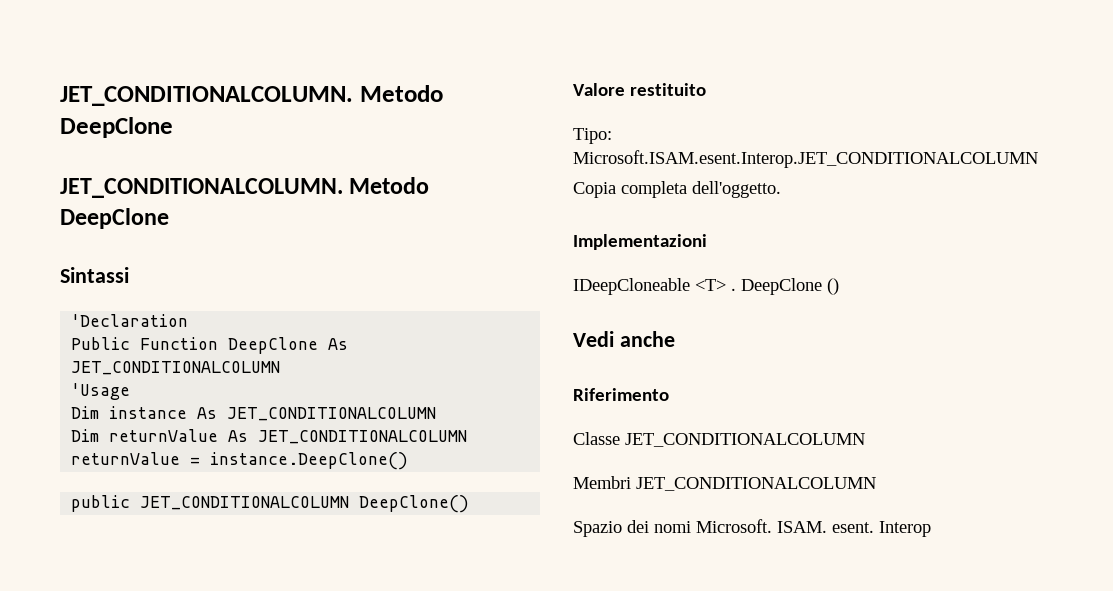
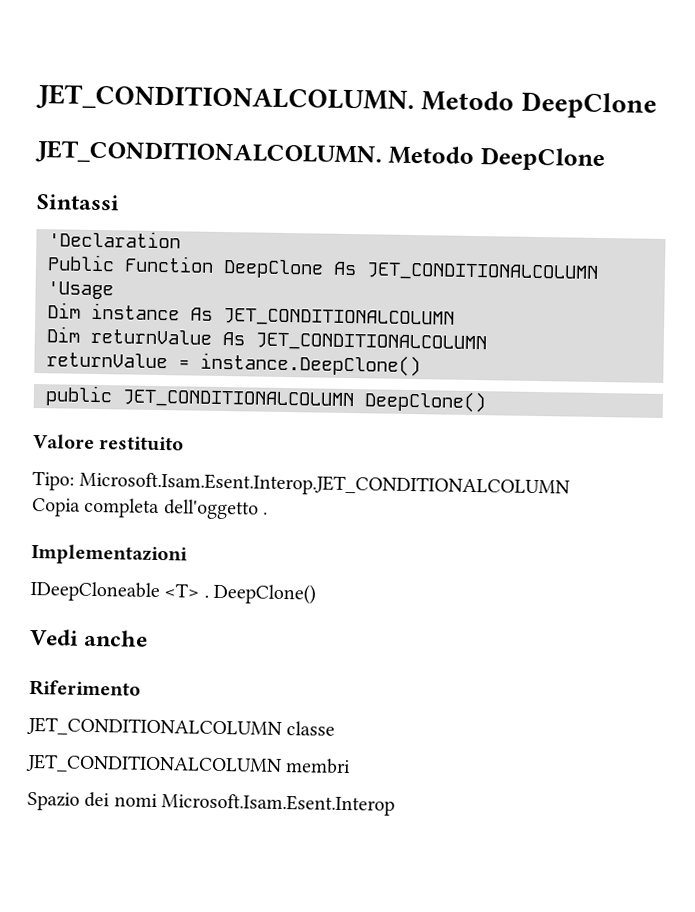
- Tipo: Microsoft.ISAM.esent.Interop.JET_CONDITIONALCOLUMN
+ Tipo: Microsoft.Isam.Esent.Interop.JET_CONDITIONALCOLUMN
- Copia completa dell'oggetto.
+ Copia completa dell'oggetto .
- IDeepCloneable <T> . DeepClone ()
+ IDeepCloneable <T> . DeepClone()
- Classe JET_CONDITIONALCOLUMN
- Membri JET_CONDITIONALCOLUMN
+ JET_CONDITIONALCOLUMN classe
+ JET_CONDITIONALCOLUMN membri
- Spazio dei nomi Microsoft. ISAM. esent. Interop
+ Spazio dei nomi Microsoft.Isam.Esent.Interop

